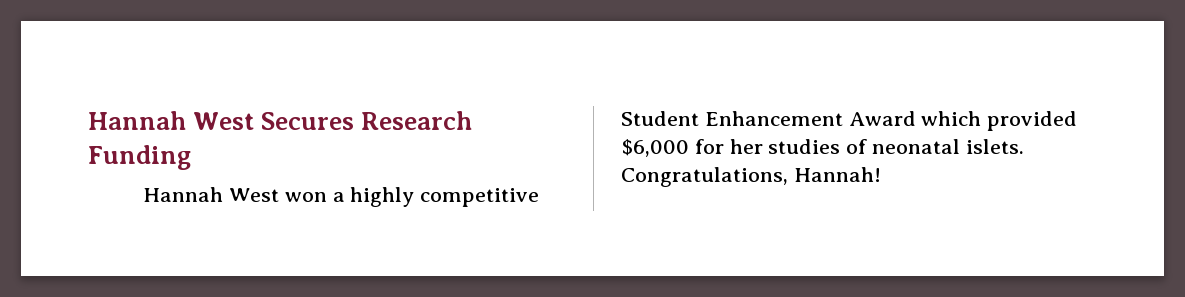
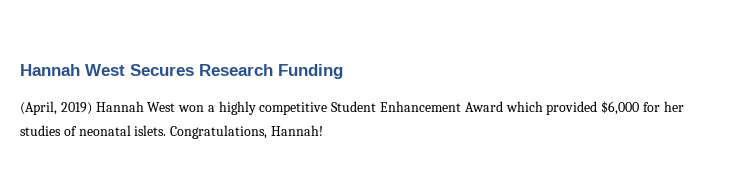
- Hannah West won a highly competitive Student Enhancement Award which provided $6,000 for her studies of neonatal islets.
+ (April, 2019) Hannah West won a highly competitive Student Enhancement Award which provided $6,000 for her studies of neonatal islets.

